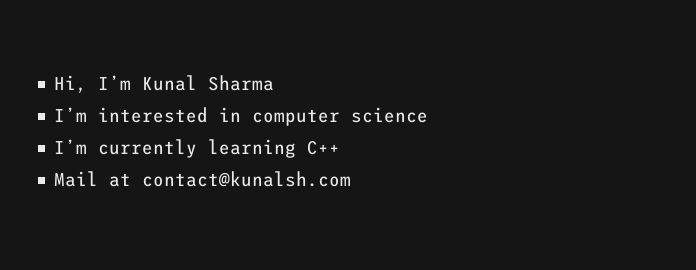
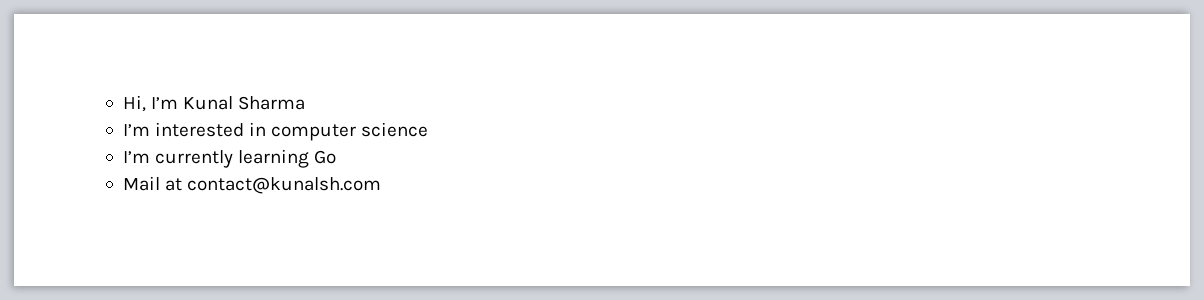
- I’m currently learning C++
+ I’m currently learning Go

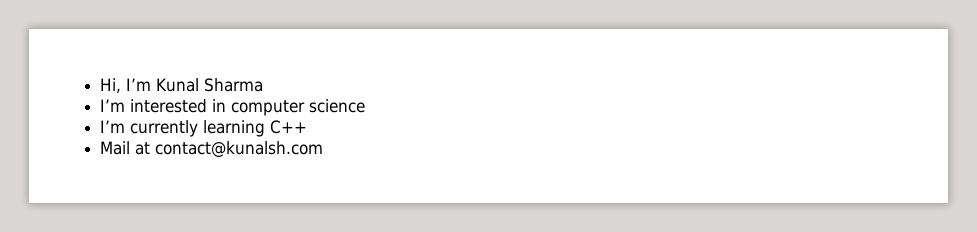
- I’m currently learning Go
+ I’m currently learning C++

